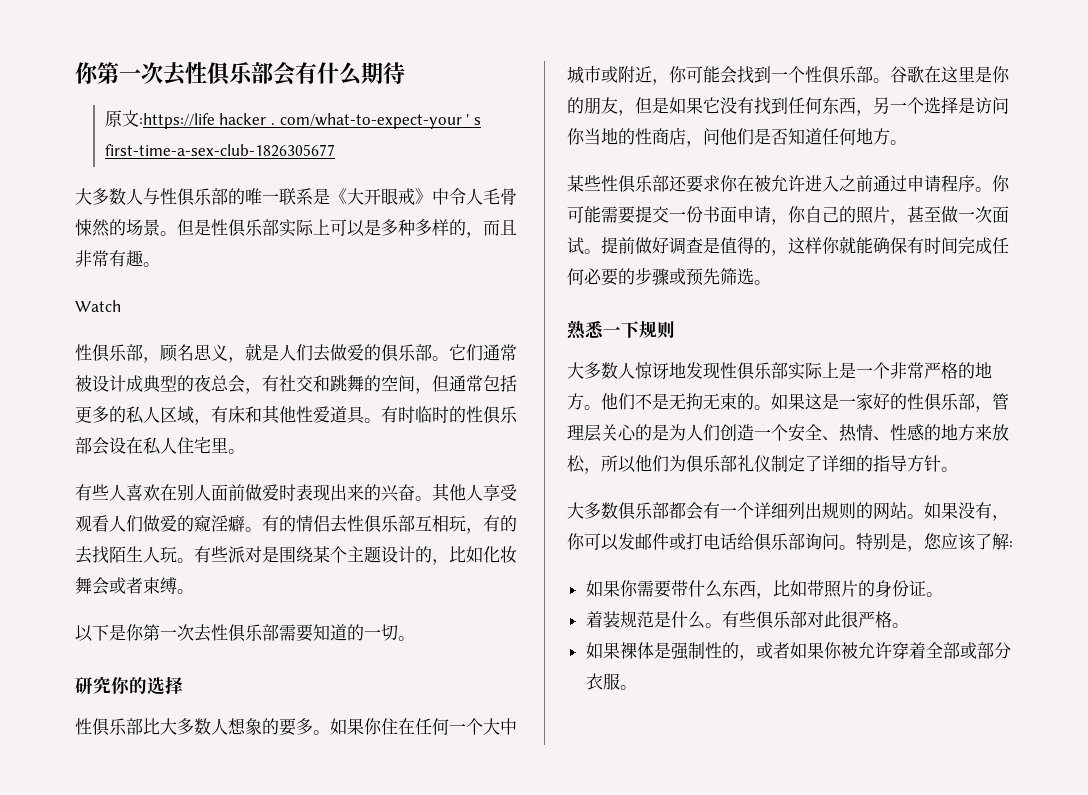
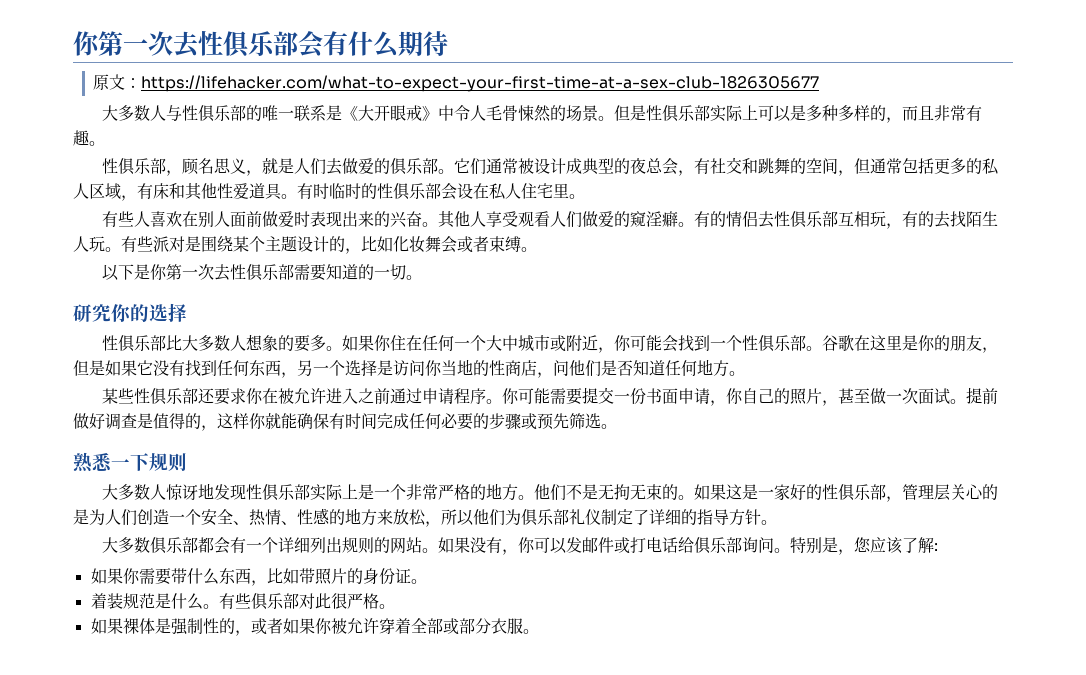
- 原文:https://life hacker . com/what-to-expect-your ' s first-time-a-sex-club-1826305677
+ 原文：https://lifehacker.com/what-to-expect-your-first-time-at-a-sex-club-1826305677
- Watch

